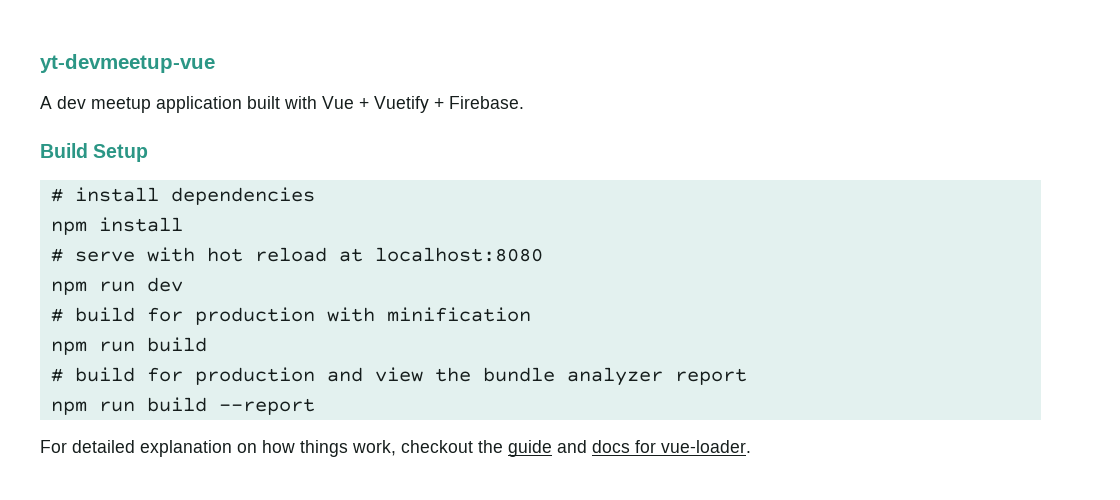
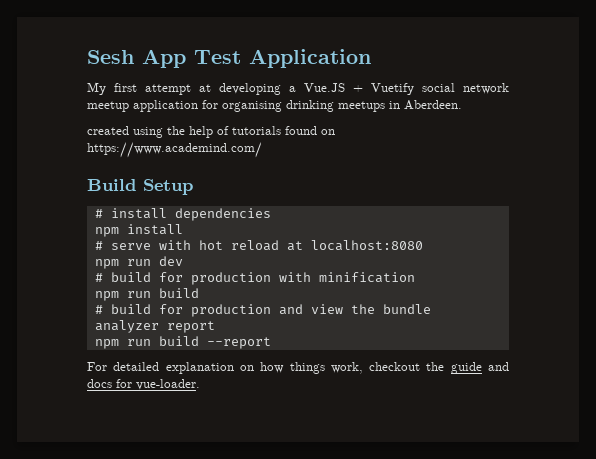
- yt-devmeetup-vue
- A dev meetup application built with Vue + Vuetify + Firebase.
+ Sesh App Test Application
+ My first attempt at developing a Vue.JS + Vuetify social network meetup application for organising drinking meetups in Aberdeen.
+ created using the help of tutorials found on https://www.academind.com/

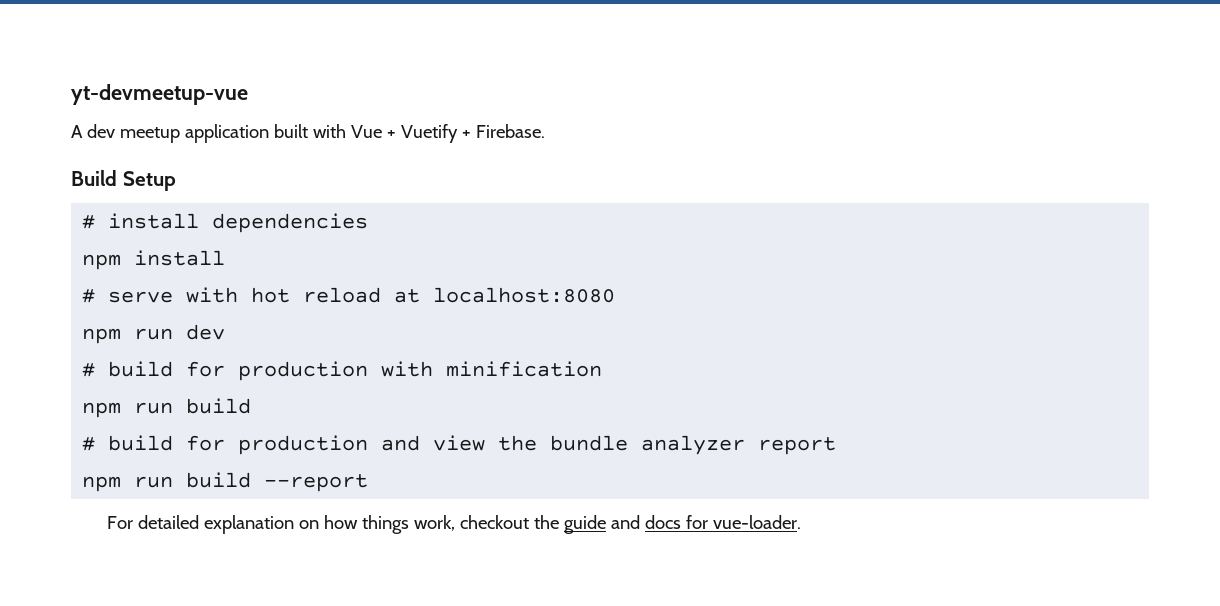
- Sesh App Test Application
- My first attempt at developing a Vue.JS + Vuetify social network meetup application for organising drinking meetups in Aberdeen.
- created using the help of tutorials found on https://www.academind.com/
+ yt-devmeetup-vue
+ A dev meetup application built with Vue + Vuetify + Firebase.

